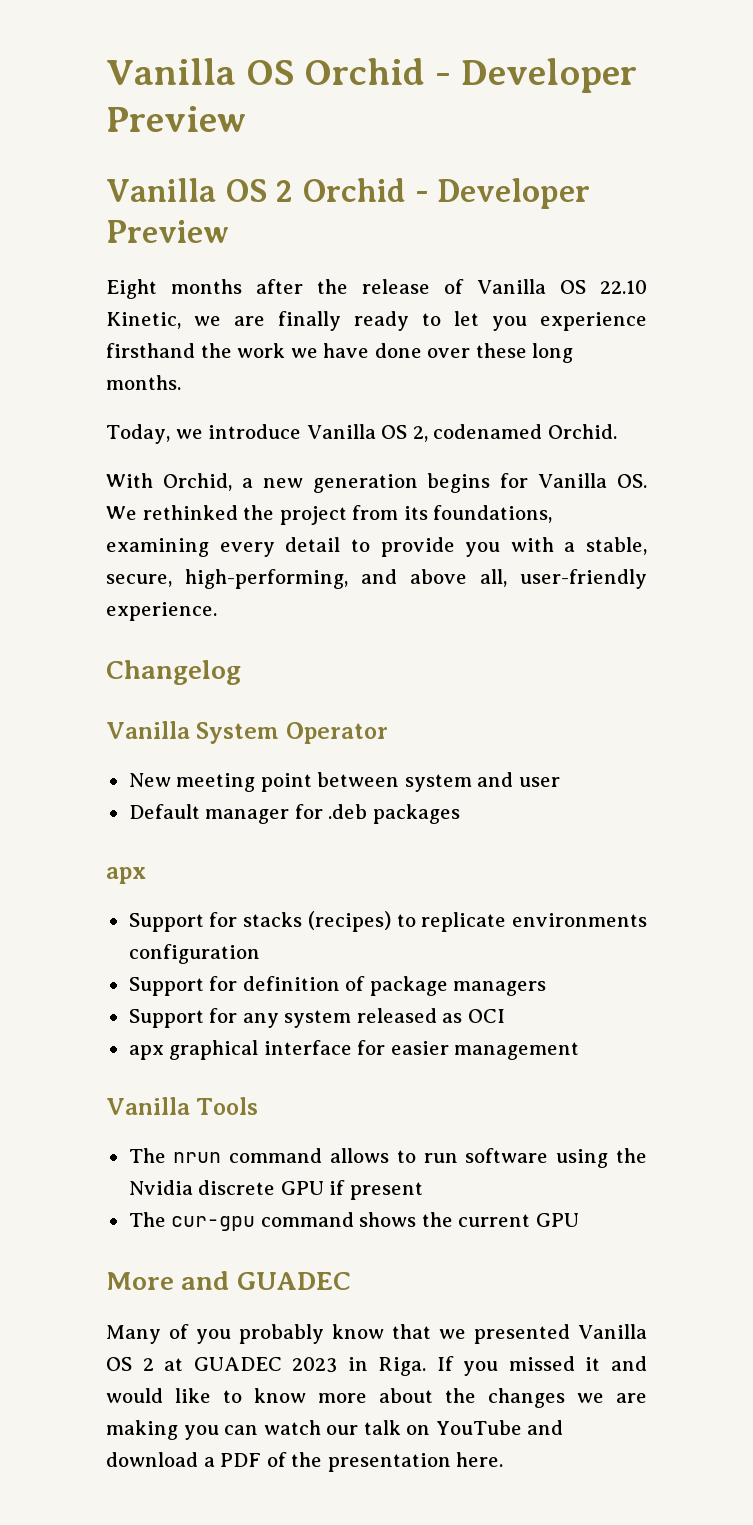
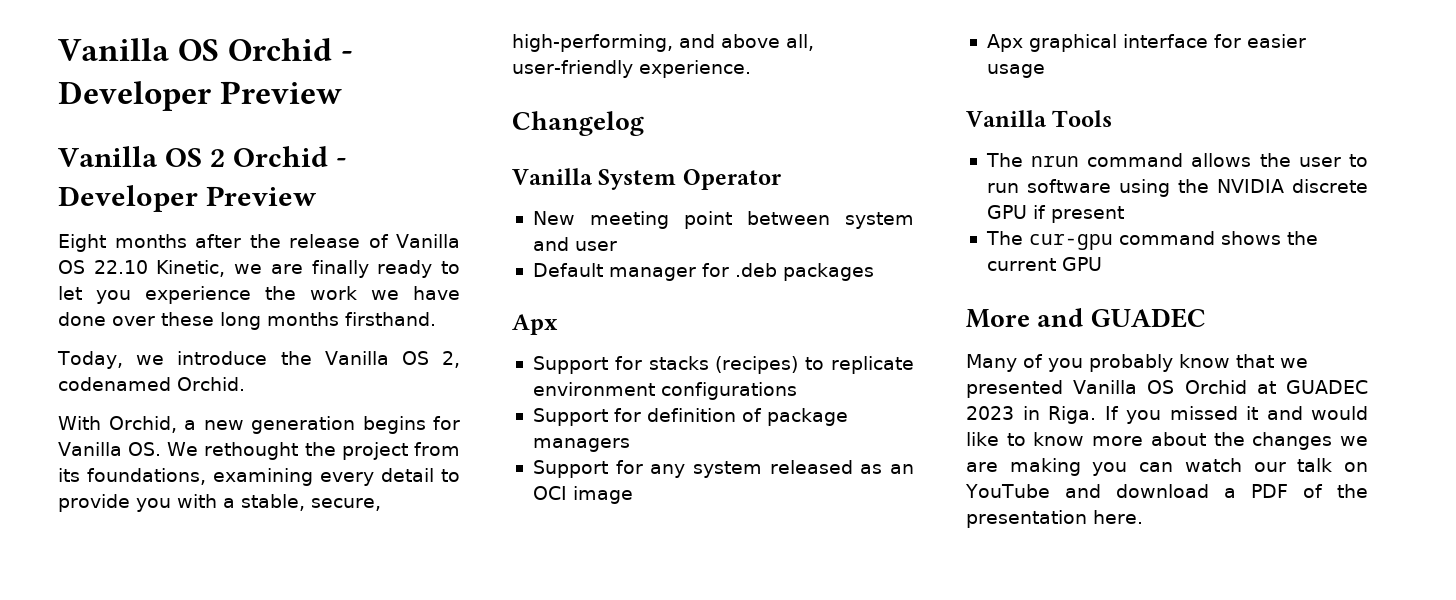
- Eight months after the release of Vanilla OS 22.10 Kinetic, we are finally ready to let you experience firsthand the work we have done over these long months.
+ Eight months after the release of Vanilla OS 22.10 Kinetic, we are finally ready to let you experience the work we have done over these long months firsthand.
- Today, we introduce Vanilla OS 2, codenamed Orchid.
+ Today, we introduce the Vanilla OS 2, codenamed Orchid.
- With Orchid, a new generation begins for Vanilla OS. We rethinked the project from its foundations, examining every detail to provide you with a stable, secure, high-performing, and above all, user-friendly experience.
+ With Orchid, a new generation begins for Vanilla OS. We rethought the project from its foundations, examining every detail to provide you with a stable, secure, high-performing, and above all, user-friendly experience.
  Default manager for .deb packages
- apx
+ Apx
- Support for stacks (recipes) to replicate environments configuration
+ Support for stacks (recipes) to replicate environment configurations
- Support for any system released as OCI
- apx graphical interface for easier management
+ Support for any system released as an OCI image
+ Apx graphical interface for easier usage
- The nrun command allows to run software using the Nvidia discrete GPU if present
+ The nrun command allows the user to run software using the NVIDIA discrete GPU if present
- Many of you probably know that we presented Vanilla OS 2 at GUADEC 2023 in Riga.
+ Many of you probably know that we presented Vanilla OS Orchid at GUADEC 2023 in Riga.

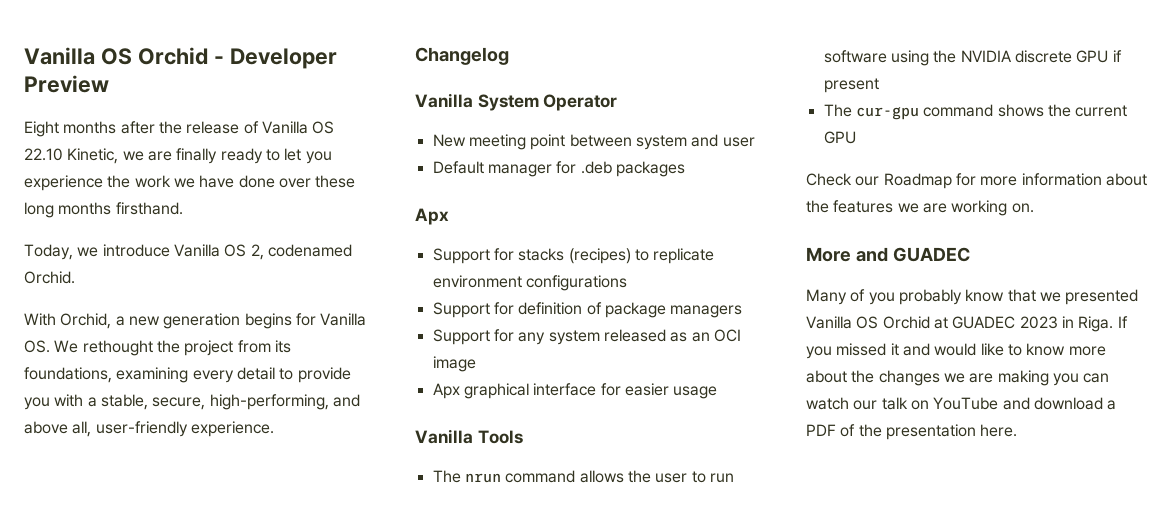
- Vanilla OS 2 Orchid - Developer Preview
- Today, we introduce the Vanilla OS 2, codenamed Orchid.
+ Today, we introduce Vanilla OS 2, codenamed Orchid.
+ Check our Roadmap for more information about the features we are working on.

